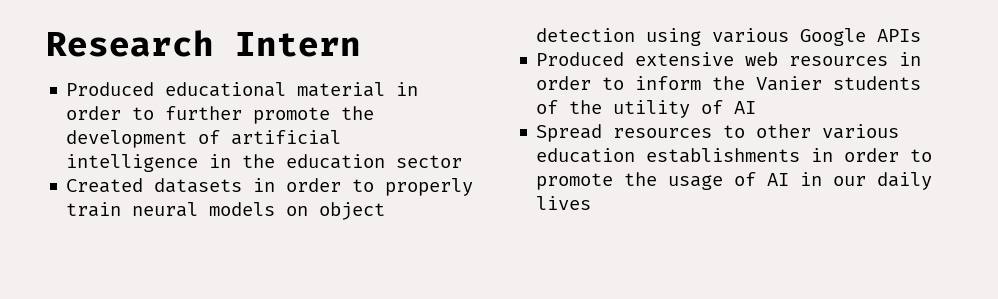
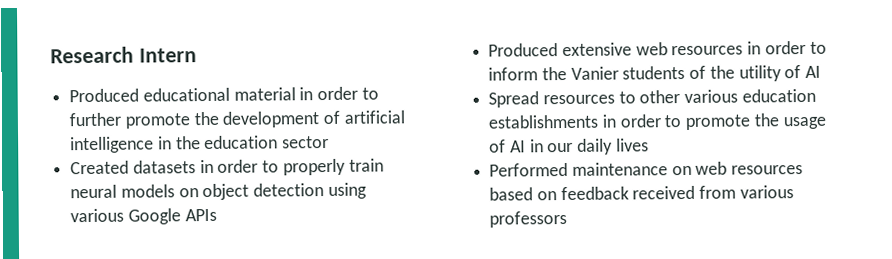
+ Performed maintenance on web resources based on feedback received from various professors

